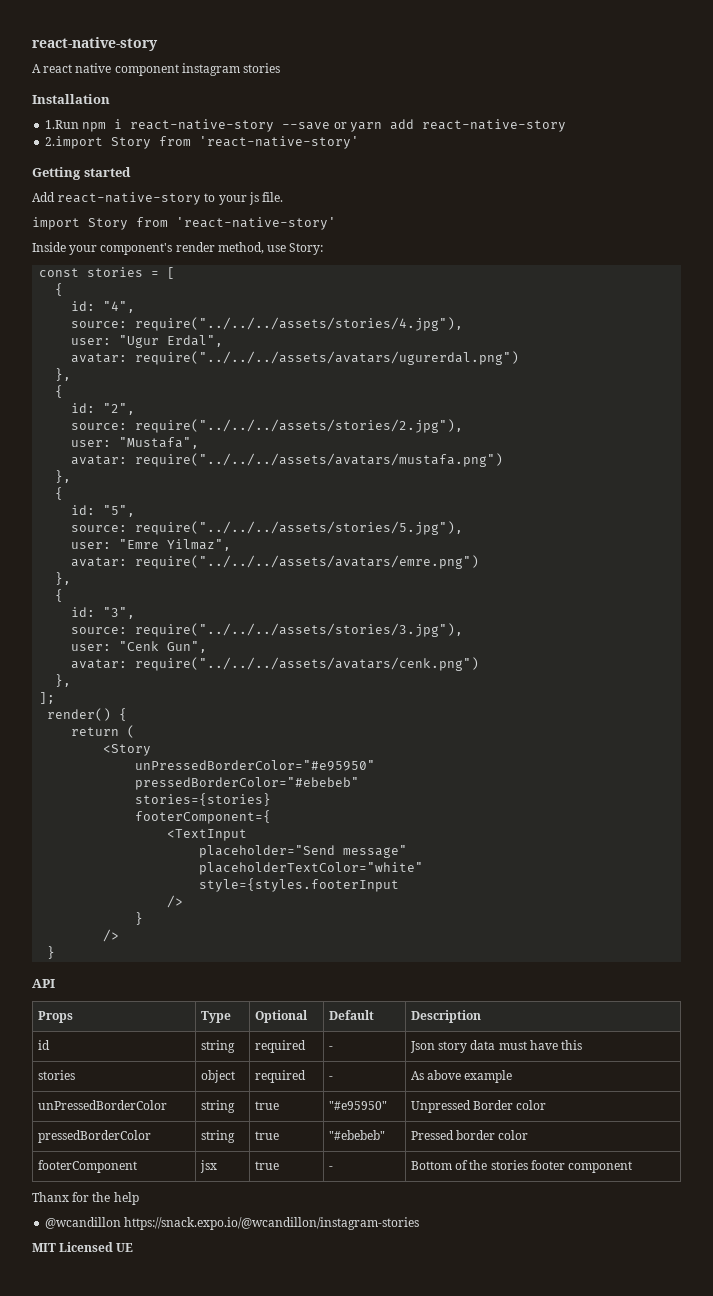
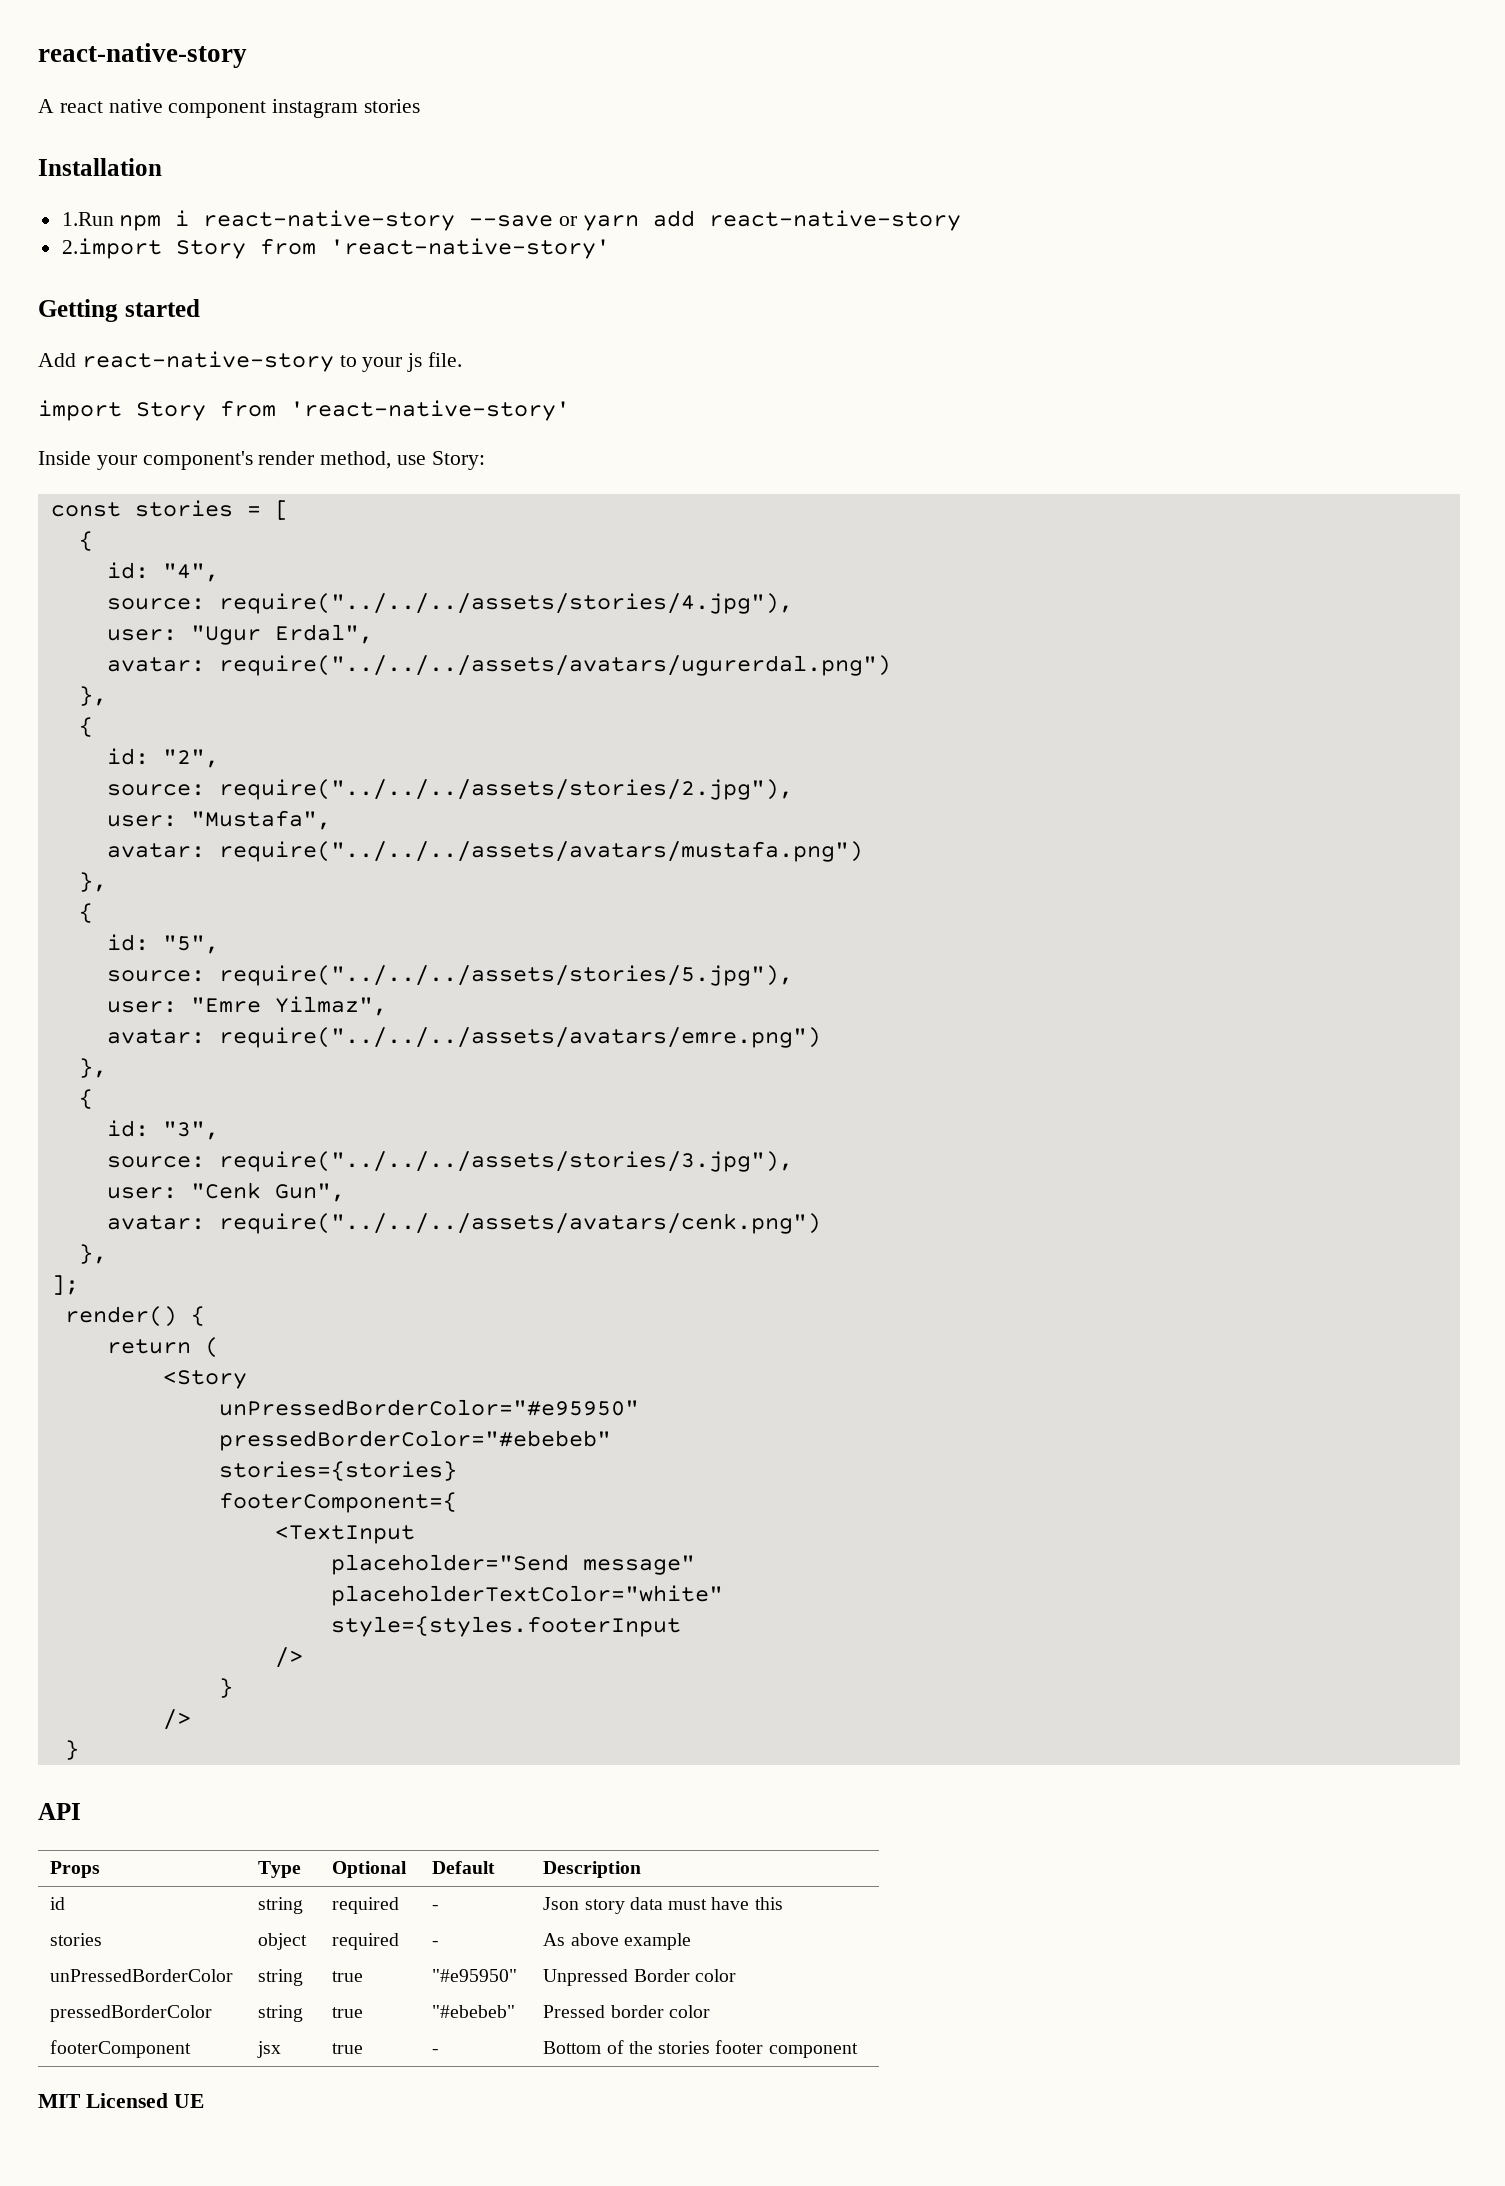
- Thanx for the help
- @wcandillon https://snack.expo.io/@wcandillon/instagram-stories

